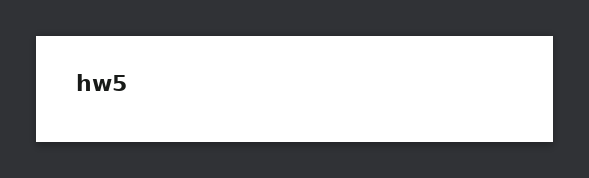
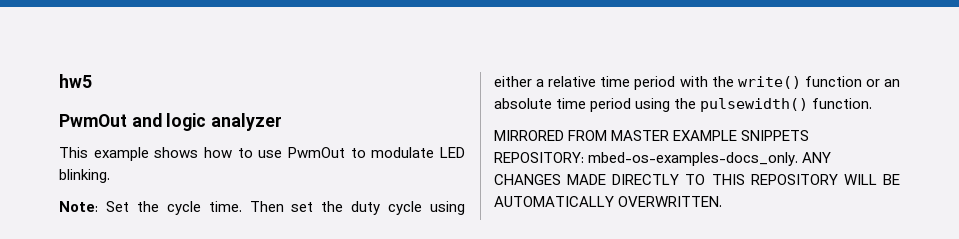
+ PwmOut and logic analyzer
+ This example shows how to use PwmOut to modulate LED blinking.
+ Note: Set the cycle time. Then set the duty cycle using either a relative time period with the write() function or an absolute time period using the pulsewidth() function.
+ MIRRORED FROM MASTER EXAMPLE SNIPPETS REPOSITORY: mbed-os-examples-docs_only. ANY CHANGES MADE DIRECTLY TO THIS REPOSITORY WILL BE AUTOMATICALLY OVERWRITTEN.

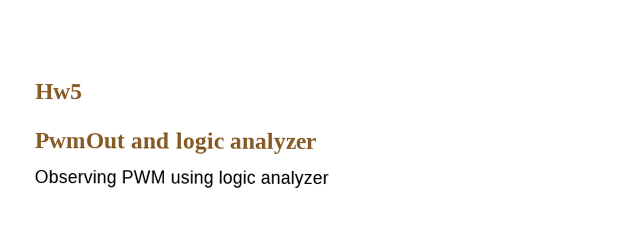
- hw5
+ Hw5
- This example shows how to use PwmOut to modulate LED blinking.
- Note: Set the cycle time. Then set the duty cycle using either a relative time period with the write() function or an absolute time period using the pulsewidth() function.
- MIRRORED FROM MASTER EXAMPLE SNIPPETS REPOSITORY: mbed-os-examples-docs_only. ANY CHANGES MADE DIRECTLY TO THIS REPOSITORY WILL BE AUTOMATICALLY OVERWRITTEN.
+ Observing PWM using logic analyzer

